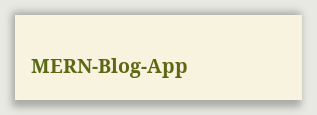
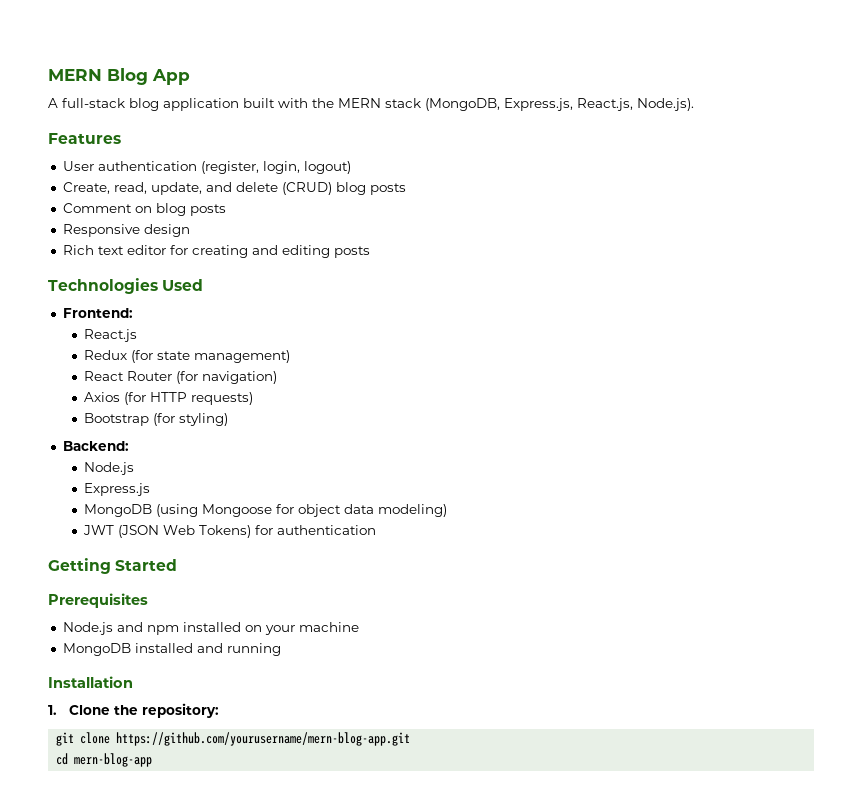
- MERN-Blog-App
+ MERN Blog App
+ A full-stack blog application built with the MERN stack (MongoDB, Express.js, React.js, Node.js).
+ Features
+ User authentication (register, login, logout)
+ Create, read, update, and delete (CRUD) blog posts
+ Comment on blog posts
+ Responsive design
+ Rich text editor for creating and editing posts
+ Technologies Used
+ Frontend:
+ React.js
+ Redux (for state management)
+ React Router (for navigation)
+ Axios (for HTTP requests)
+ Bootstrap (for styling)
+ Backend:
+ Node.js
+ Express.js
+ MongoDB (using Mongoose for object data modeling)
+ JWT (JSON Web Tokens) for authentication
+ Getting Started
+ Prerequisites
+ Node.js and npm installed on your machine
+ MongoDB installed and running
+ Installation
+ 1. Clone the repository:
+ git clone https://github.com/yourusername/mern-blog-app.git
+ cd mern-blog-app

